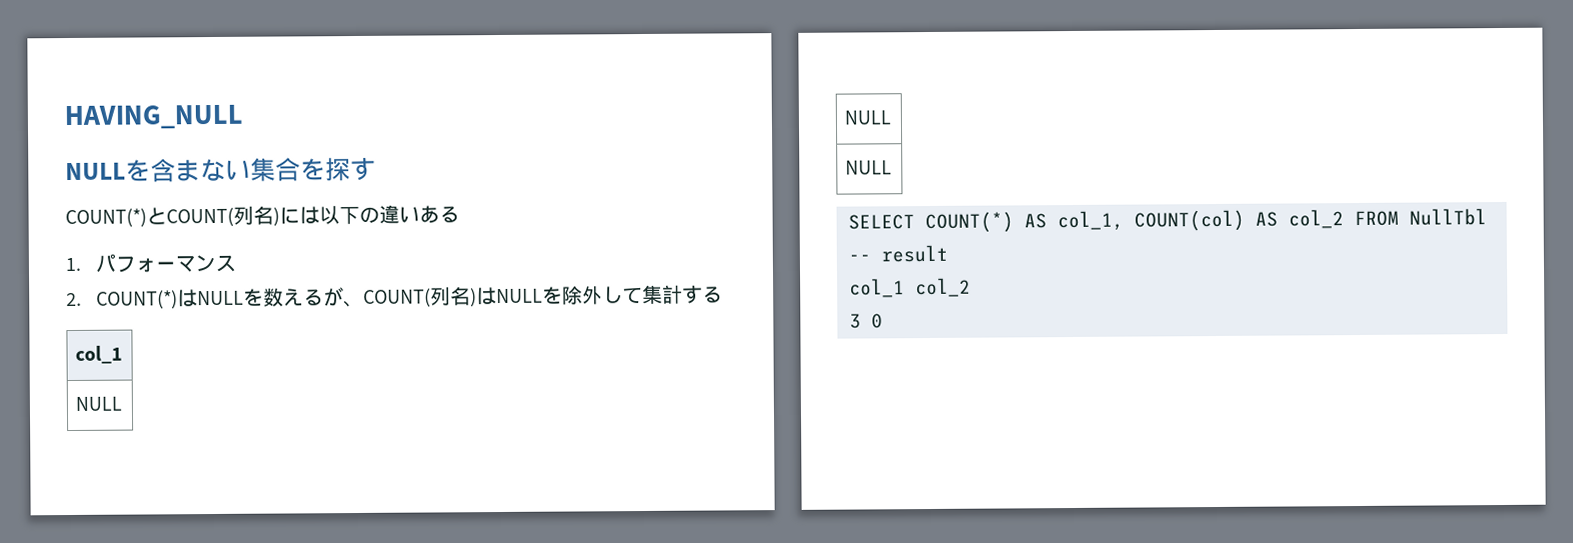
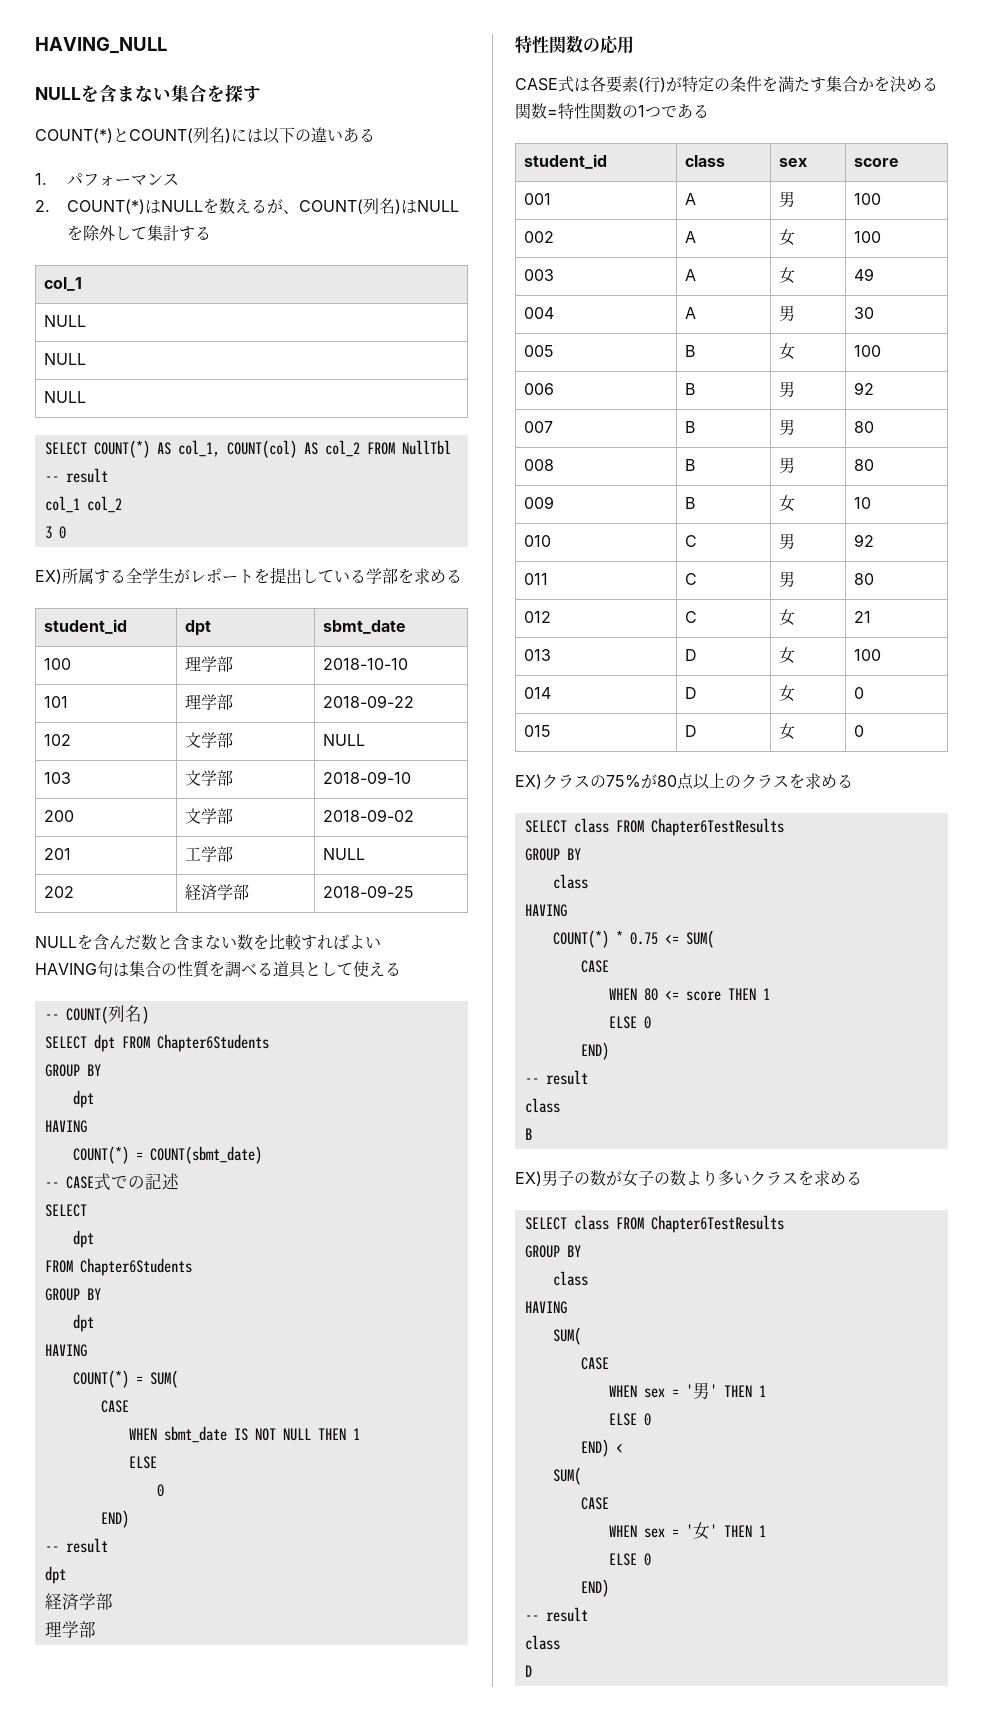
+ EX)所属する全学生がレポートを提出している学部を求める
+ student_id | dpt | sbmt_date
+ 100 | 理学部 | 2018-10-10
+ 101 | 理学部 | 2018-09-22
+ 102 | 文学部 | NULL
+ 103 | 文学部 | 2018-09-10
+ 200 | 文学部 | 2018-09-02
+ 201 | 工学部 | NULL
+ 202 | 経済学部 | 2018-09-25
+ NULLを含んだ数と含まない数を比較すればよい
+ HAVING句は集合の性質を調べる道具として使える
+ -- COUNT(列名)
+ SELECT dpt FROM Chapter6Students
+ GROUP BY
+ dpt
+ HAVING
+ COUNT(*) = COUNT(sbmt_date)
+ -- CASE式での記述
+ SELECT
+ dpt
+ FROM Chapter6Students
+ GROUP BY
+ dpt
+ HAVING
+ COUNT(*) = SUM(
+ CASE
+ WHEN sbmt_date IS NOT NULL THEN 1
+ ELSE
+ 0
+ END)
+ -- result
+ dpt
+ 経済学部
+ 理学部
+ 特性関数の応用
+ CASE式は各要素(行)が特定の条件を満たす集合かを決める関数=特性関数の1つである
+ student_id | class | sex | score
+ 001 | A | 男 | 100
+ 002 | A | 女 | 100
+ 003 | A | 女 | 49
+ 004 | A | 男 | 30
+ 005 | B | 女 | 100
+ 006 | B | 男 | 92
+ 007 | B | 男 | 80
+ 008 | B | 男 | 80
+ 009 | B | 女 | 10
+ 010 | C | 男 | 92
+ 011 | C | 男 | 80
+ 012 | C | 女 | 21
+ 013 | D | 女 | 100
+ 014 | D | 女 | 0
+ 015 | D | 女 | 0
+ EX)クラスの75%が80点以上のクラスを求める
+ SELECT class FROM Chapter6TestResults
+ GROUP BY
+ class
+ HAVING
+ COUNT(*) * 0.75 <= SUM(
+ CASE
+ WHEN 80 <= score THEN 1
+ ELSE 0
+ END)
+ -- result
+ class
+ B
+ EX)男子の数が女子の数より多いクラスを求める
+ SELECT class FROM Chapter6TestResults
+ GROUP BY
+ class
+ HAVING
+ SUM(
+ CASE
+ WHEN sex = '男' THEN 1
+ ELSE 0
+ END) <
+ SUM(
+ CASE
+ WHEN sex = '女' THEN 1
+ ELSE 0
+ END)
+ -- result
+ class
+ D

